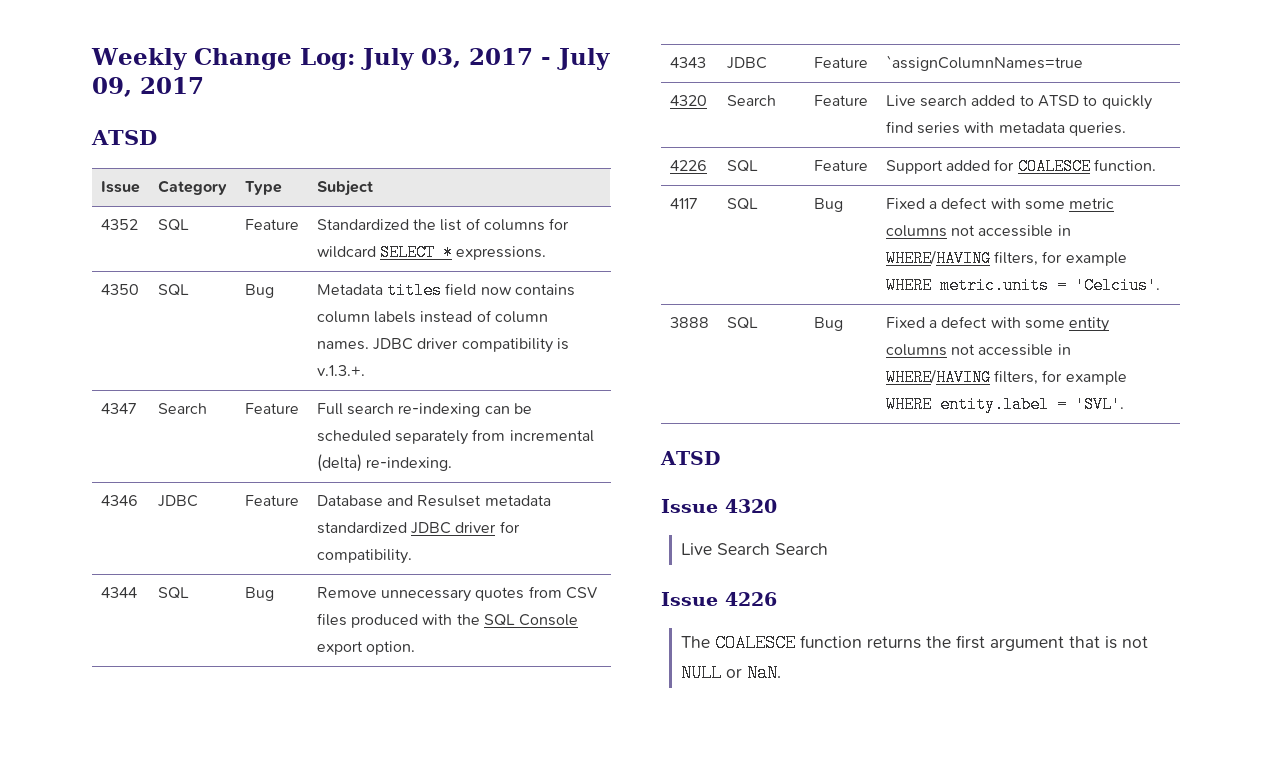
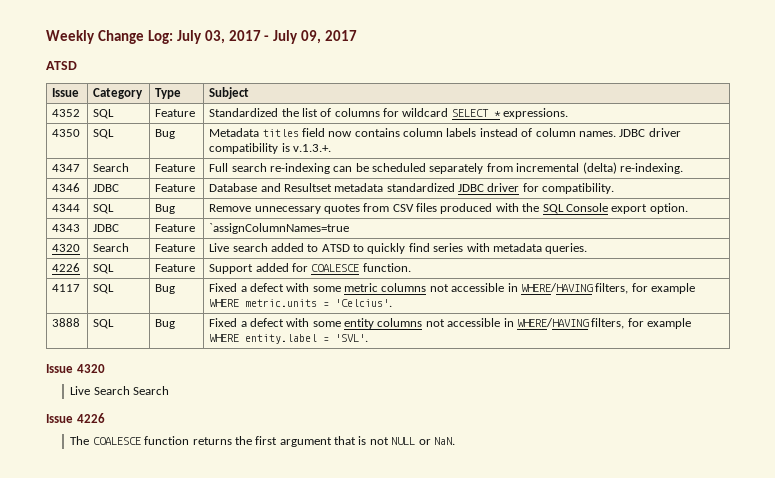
- 4346 | JDBC | Feature | Database and Resulset metadata standardized JDBC driver for compatibility.
+ 4346 | JDBC | Feature | Database and Resultset metadata standardized JDBC driver for compatibility.
  3888 | SQL | Bug | Fixed a defect with some entity columns not accessible in WHERE/HAVING filters, for example WHERE entity.label = 'SVL'.
- ATSD

